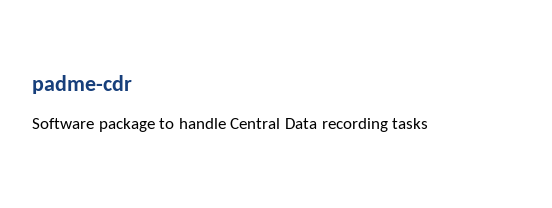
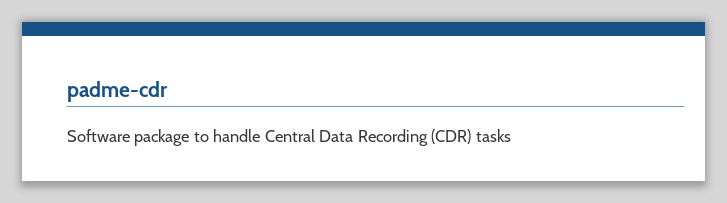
- Software package to handle Central Data recording tasks
+ Software package to handle Central Data Recording (CDR) tasks

